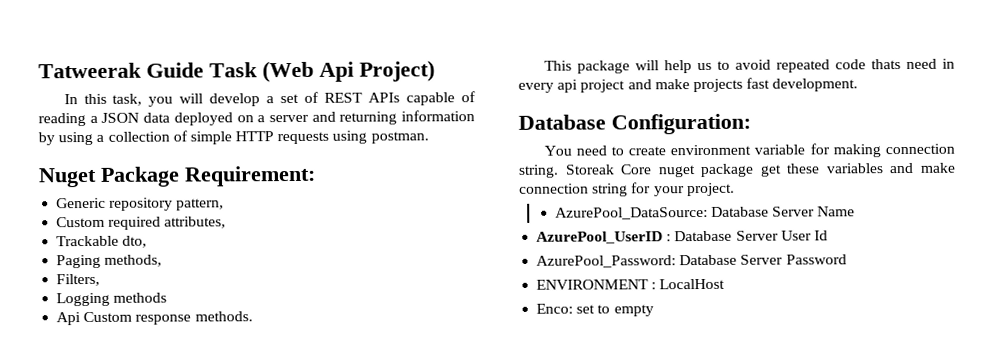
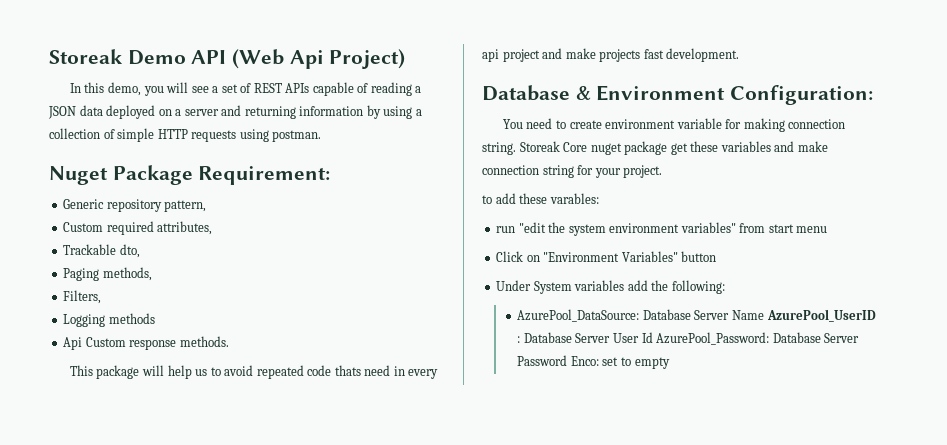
- Tatweerak Guide Task (Web Api Project)
+ Storeak Demo API (Web Api Project)
- In this task, you will develop a set of REST APIs capable of reading a JSON data deployed on a server and returning information by using a collection of simple HTTP requests using postman.
+ In this demo, you will see a set of REST APIs capable of reading a JSON data deployed on a server and returning information by using a collection of simple HTTP requests using postman.
- Database Configuration:
+ Database & Environment Configuration:
+ to add these varables:
+ run "edit the system environment variables" from start menu
+ Click on "Environment Variables" button
+ Under System variables add the following:
- AzurePool_DataSource: Database Server Name
- AzurePool_UserID : Database Server User Id
- AzurePool_Password: Database Server Password
- ENVIRONMENT : LocalHost
- Enco: set to empty
+ AzurePool_DataSource: Database Server Name AzurePool_UserID : Database Server User Id AzurePool_Password: Database Server Password Enco: set to empty

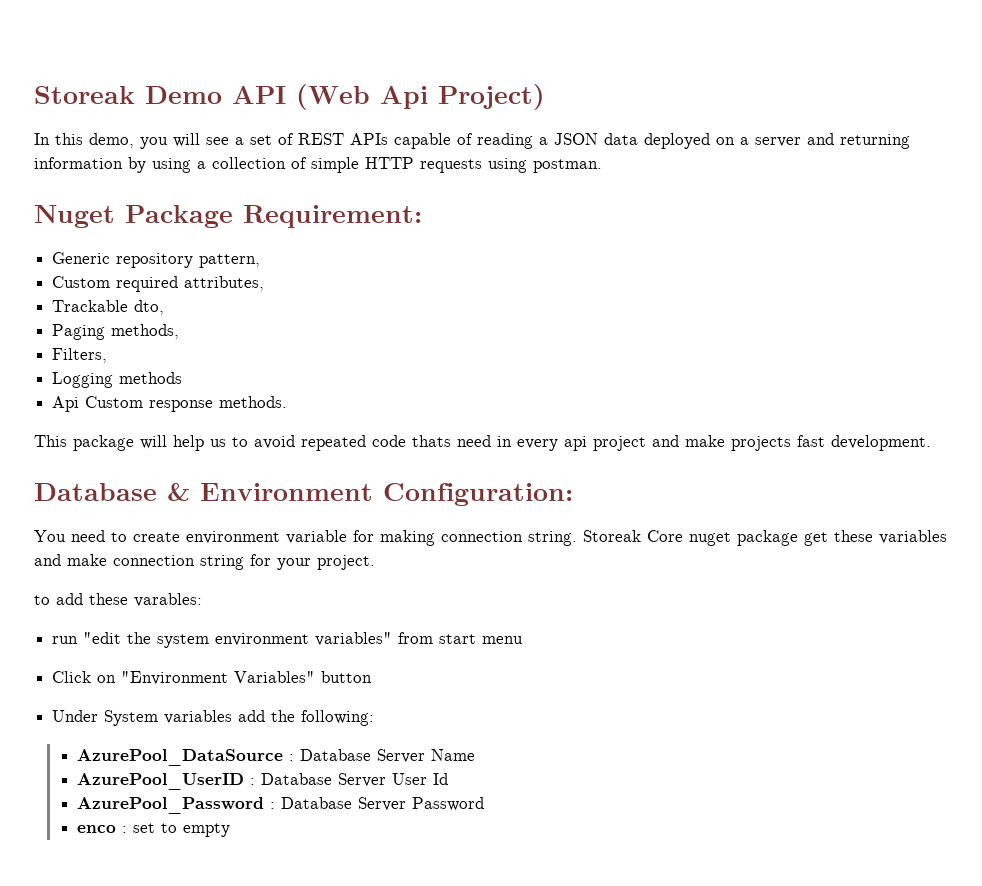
- AzurePool_DataSource: Database Server Name AzurePool_UserID : Database Server User Id AzurePool_Password: Database Server Password Enco: set to empty
+ AzurePool_DataSource : Database Server Name
+ AzurePool_UserID : Database Server User Id
+ AzurePool_Password : Database Server Password
+ enco : set to empty

